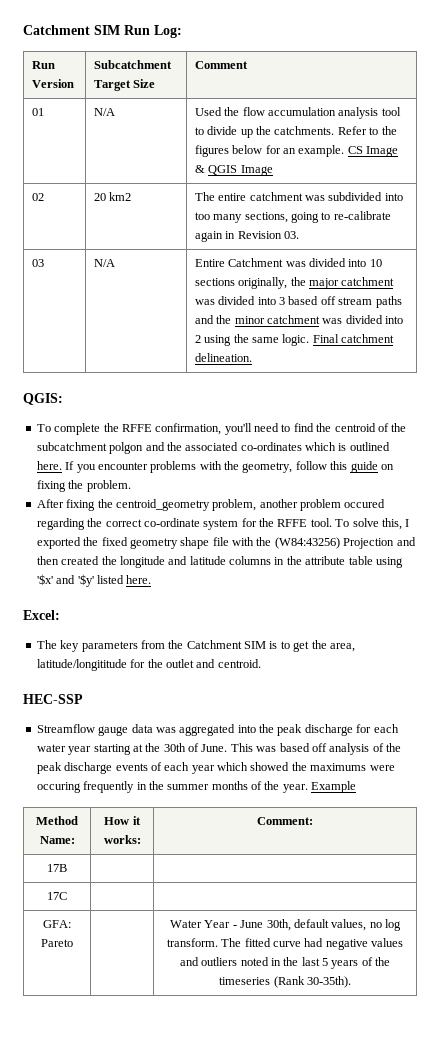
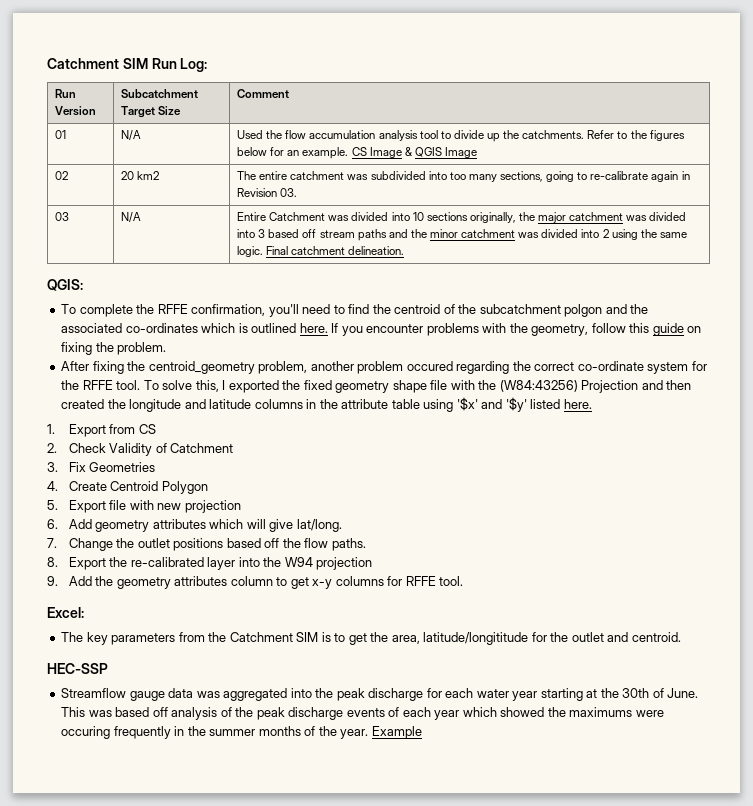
+ 1. Export from CS
+ 2. Check Validity of Catchment
+ 3. Fix Geometries
+ 4. Create Centroid Polygon
+ 5. Export file with new projection
+ 6. Add geometry attributes which will give lat/long.
+ 7. Change the outlet positions based off the flow paths.
+ 8. Export the re-calibrated layer into the W94 projection
+ 9. Add the geometry attributes column to get x-y columns for RFFE tool.
- Method Name: | How it works: | Comment:
- 17B | |
- 17C | |
- GFA: Pareto | | Water Year - June 30th, default values, no log transform. The fitted curve had negative values and outliers noted in the last 5 years of the timeseries (Rank 30-35th).

